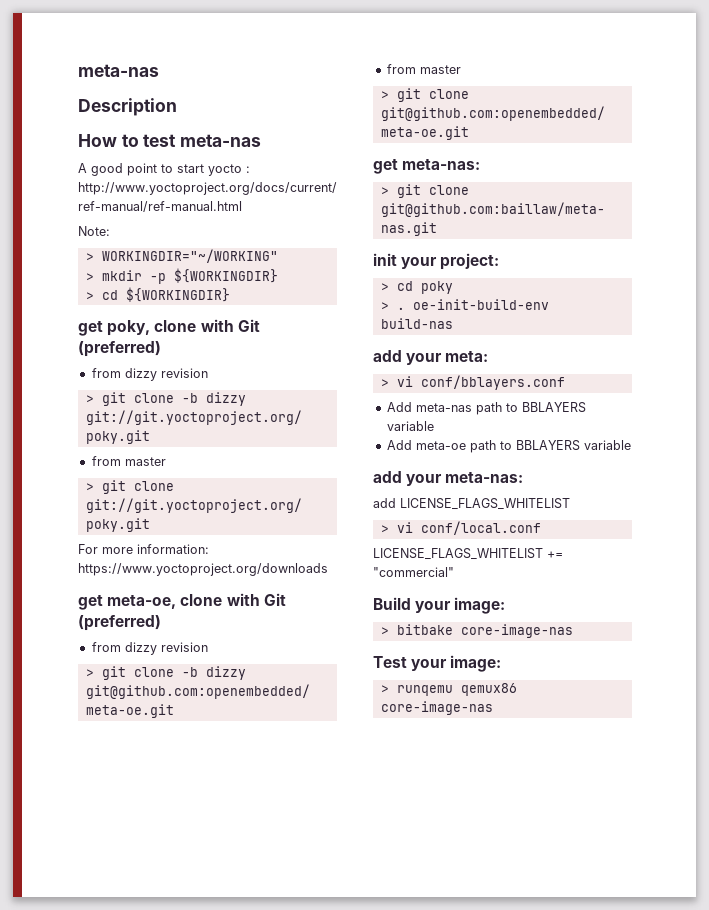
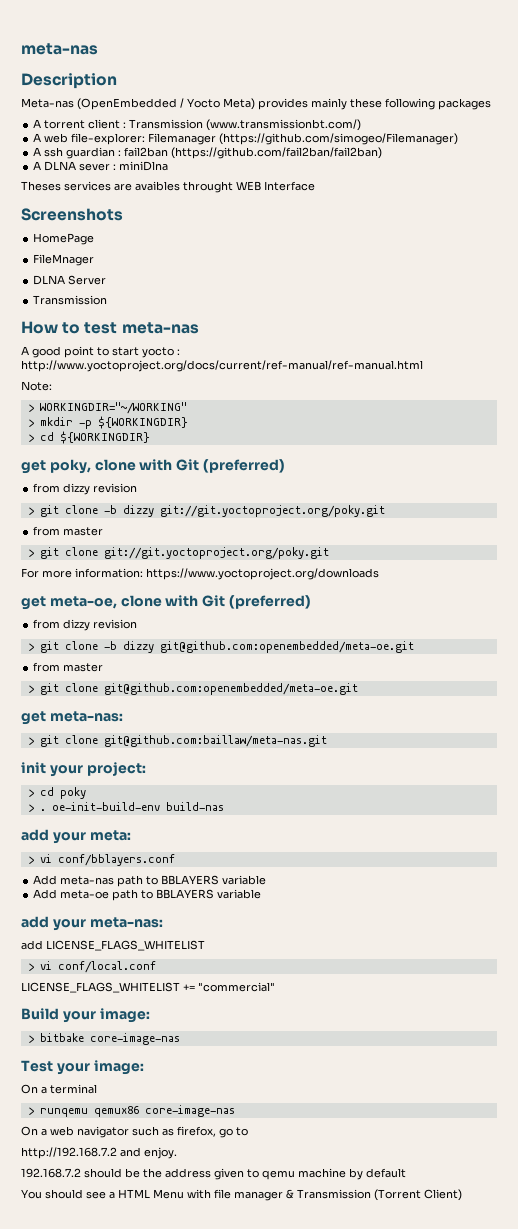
+ Meta-nas (OpenEmbedded / Yocto Meta) provides mainly these following packages
+ A torrent client : Transmission (www.transmissionbt.com/)
+ A web file-explorer: Filemanager (https://github.com/simogeo/Filemanager)
+ A ssh guardian : fail2ban (https://github.com/fail2ban/fail2ban)
+ A DLNA sever : miniDlna
+ Theses services are avaibles throught WEB Interface
+ Screenshots
+ HomePage
+ FileMnager
+ DLNA Server
+ Transmission
+ On a terminal
+ On a web navigator such as firefox, go to
+ http://192.168.7.2 and enjoy.
+ 192.168.7.2 should be the address given to qemu machine by default
+ You should see a HTML Menu with file manager & Transmission (Torrent Client)

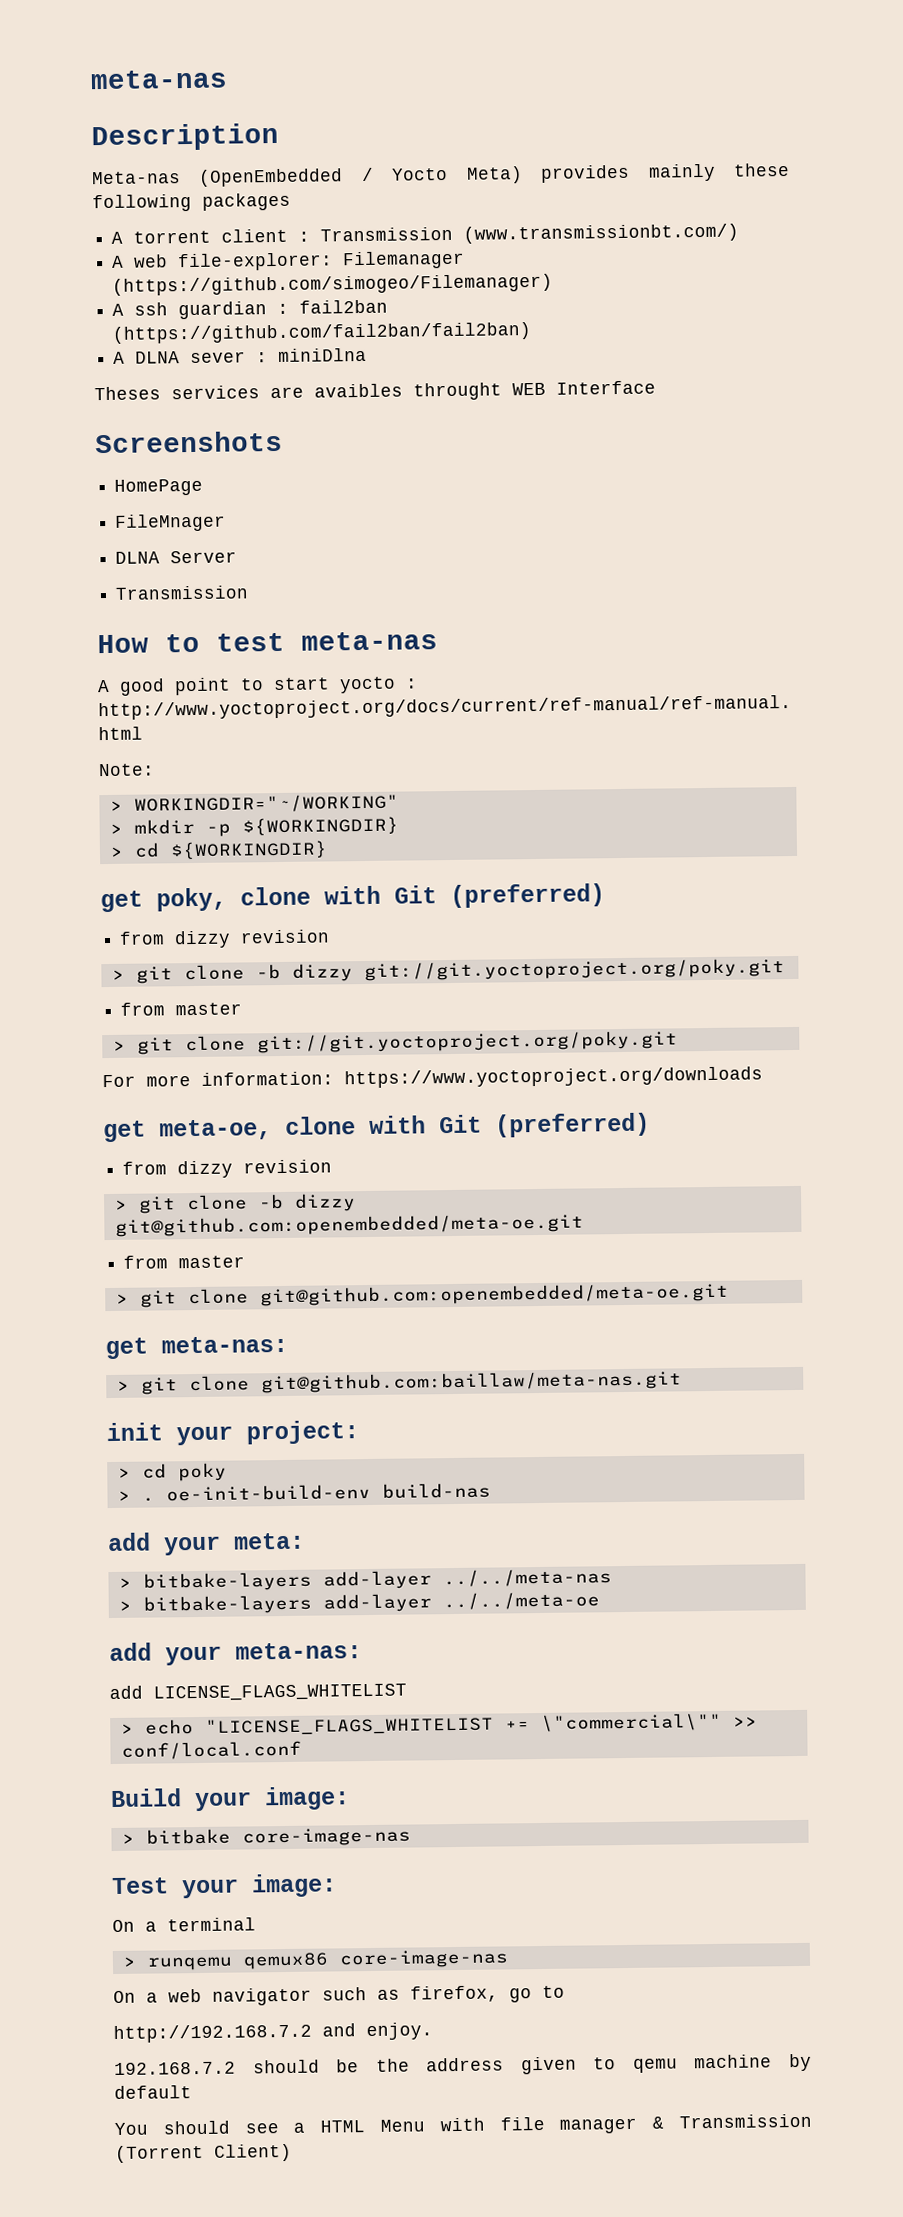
- > vi conf/bblayers.conf
- Add meta-nas path to BBLAYERS variable
- Add meta-oe path to BBLAYERS variable
+ > bitbake-layers add-layer ../../meta-nas
+ > bitbake-layers add-layer ../../meta-oe
- > vi conf/local.conf
- LICENSE_FLAGS_WHITELIST += "commercial"
+ > echo "LICENSE_FLAGS_WHITELIST += \"commercial\"" >> conf/local.conf

